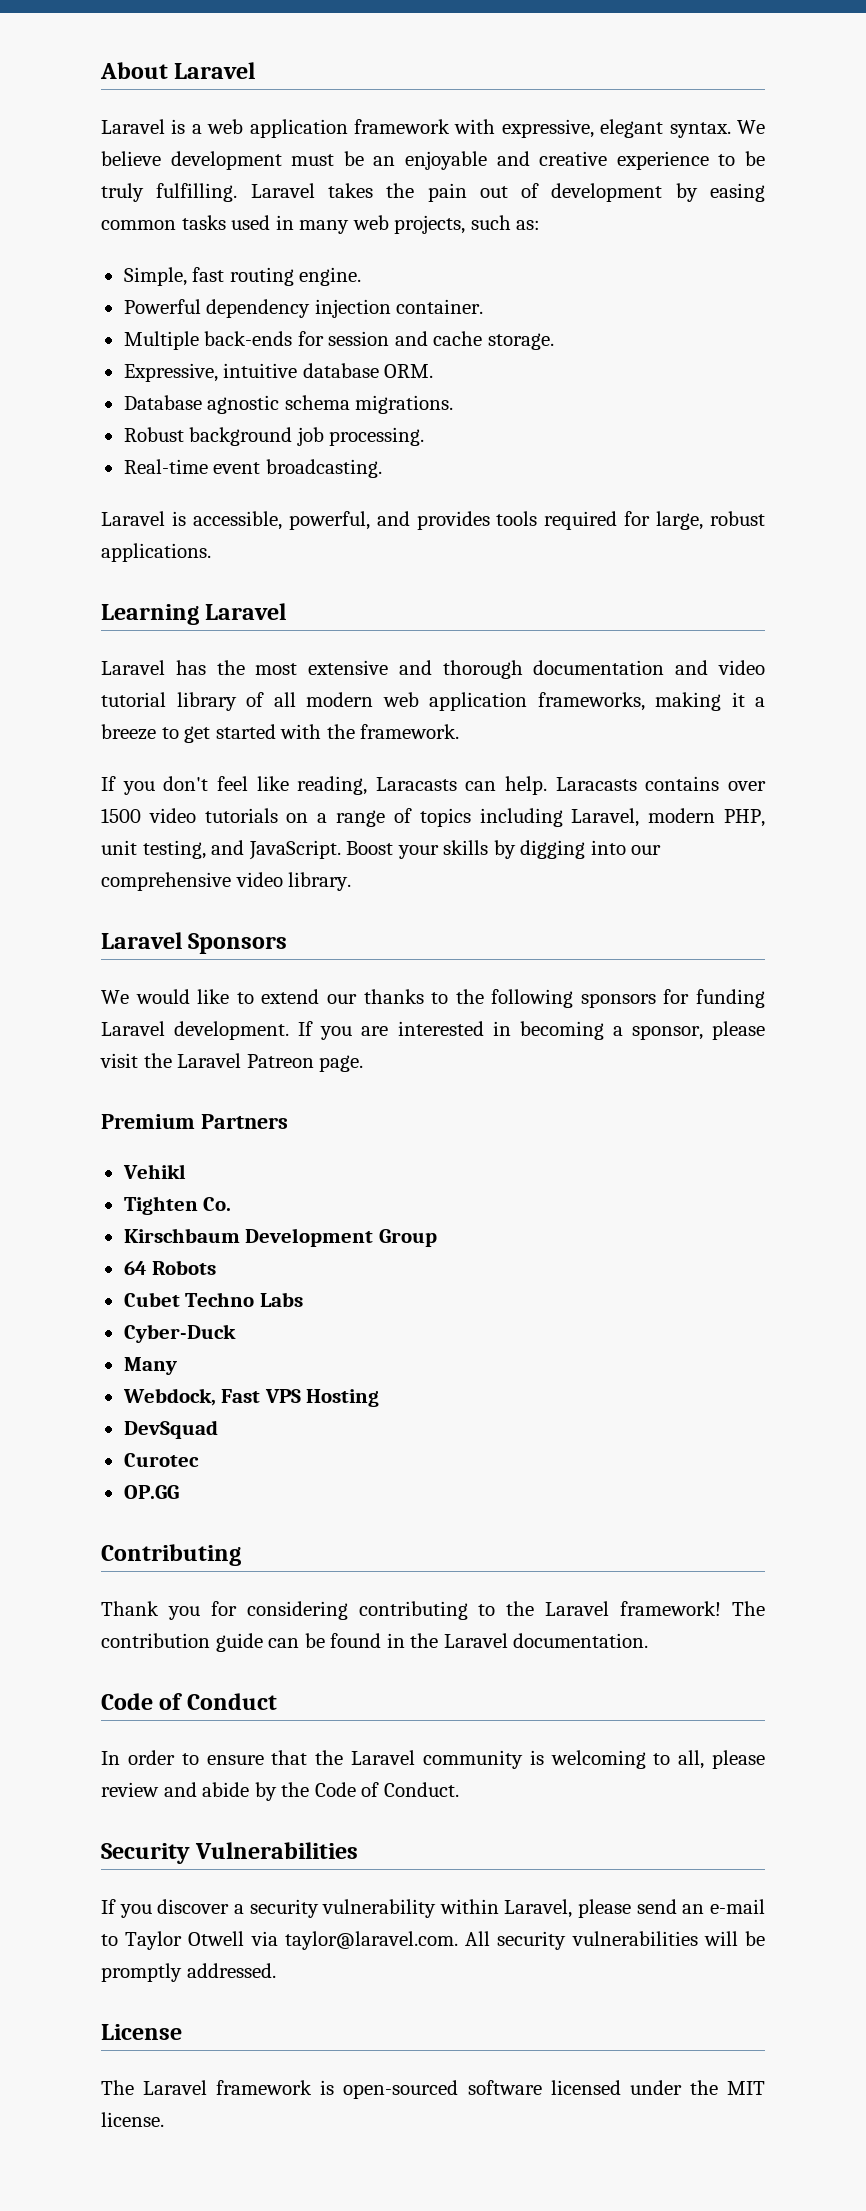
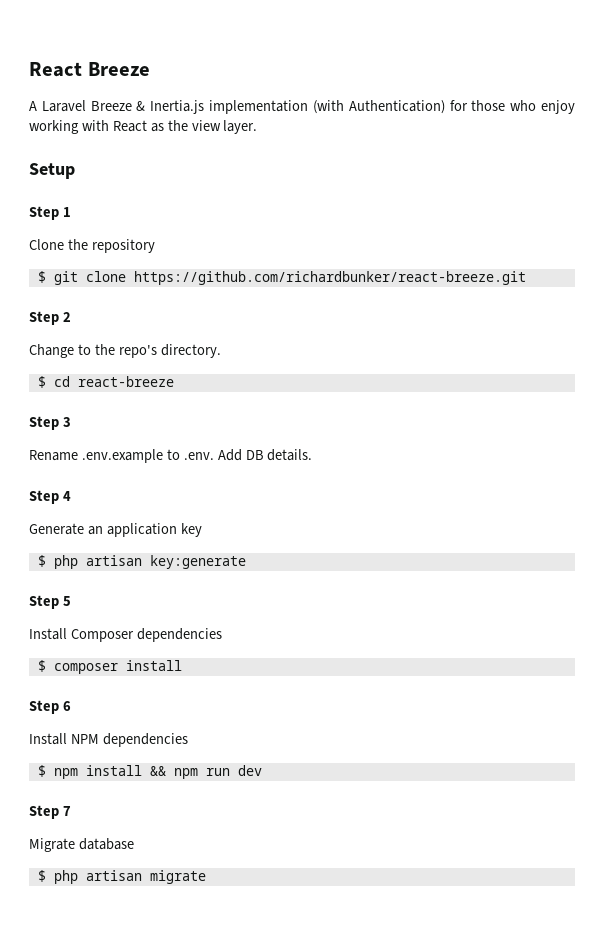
- About Laravel
- Laravel is a web application framework with expressive, elegant syntax. We believe development must be an enjoyable and creative experience to be truly fulfilling. Laravel takes the pain out of development by easing common tasks used in many web projects, such as:
- Simple, fast routing engine.
- Powerful dependency injection container.
- Multiple back-ends for session and cache storage.
- Expressive, intuitive database ORM.
- Database agnostic schema migrations.
- Robust background job processing.
- Real-time event broadcasting.
- Laravel is accessible, powerful, and provides tools required for large, robust applications.
- Learning Laravel
- Laravel has the most extensive and thorough documentation and video tutorial library of all modern web application frameworks, making it a breeze to get started with the framework.
- If you don't feel like reading, Laracasts can help. Laracasts contains over 1500 video tutorials on a range of topics including Laravel, modern PHP, unit testing, and JavaScript. Boost your skills by digging into our comprehensive video library.
- Laravel Sponsors
- We would like to extend our thanks to the following sponsors for funding Laravel development. If you are interested in becoming a sponsor, please visit the Laravel Patreon page.
- Premium Partners
- Vehikl
- Tighten Co.
- Kirschbaum Development Group
- 64 Robots
- Cubet Techno Labs
- Cyber-Duck
- Many
- Webdock, Fast VPS Hosting
- DevSquad
- Curotec
- OP.GG
- Contributing
- Thank you for considering contributing to the Laravel framework! The contribution guide can be found in the Laravel documentation.
- Code of Conduct
- In order to ensure that the Laravel community is welcoming to all, please review and abide by the Code of Conduct.
- Security Vulnerabilities
- If you discover a security vulnerability within Laravel, please send an e-mail to Taylor Otwell via taylor@laravel.com. All security vulnerabilities will be promptly addressed.
- License
- The Laravel framework is open-sourced software licensed under the MIT license.
+ React Breeze
+ A Laravel Breeze & Inertia.js implementation (with Authentication) for those who enjoy working with React as the view layer.
+ Setup
+ Step 1
+ Clone the repository
+ $ git clone https://github.com/richardbunker/react-breeze.git
+ Step 2
+ Change to the repo's directory.
+ $ cd react-breeze
+ Step 3
+ Rename .env.example to .env. Add DB details.
+ Step 4
+ Generate an application key
+ $ php artisan key:generate
+ Step 5
+ Install Composer dependencies
+ $ composer install
+ Step 6
+ Install NPM dependencies
+ $ npm install && npm run dev
+ Step 7
+ Migrate database
+ $ php artisan migrate

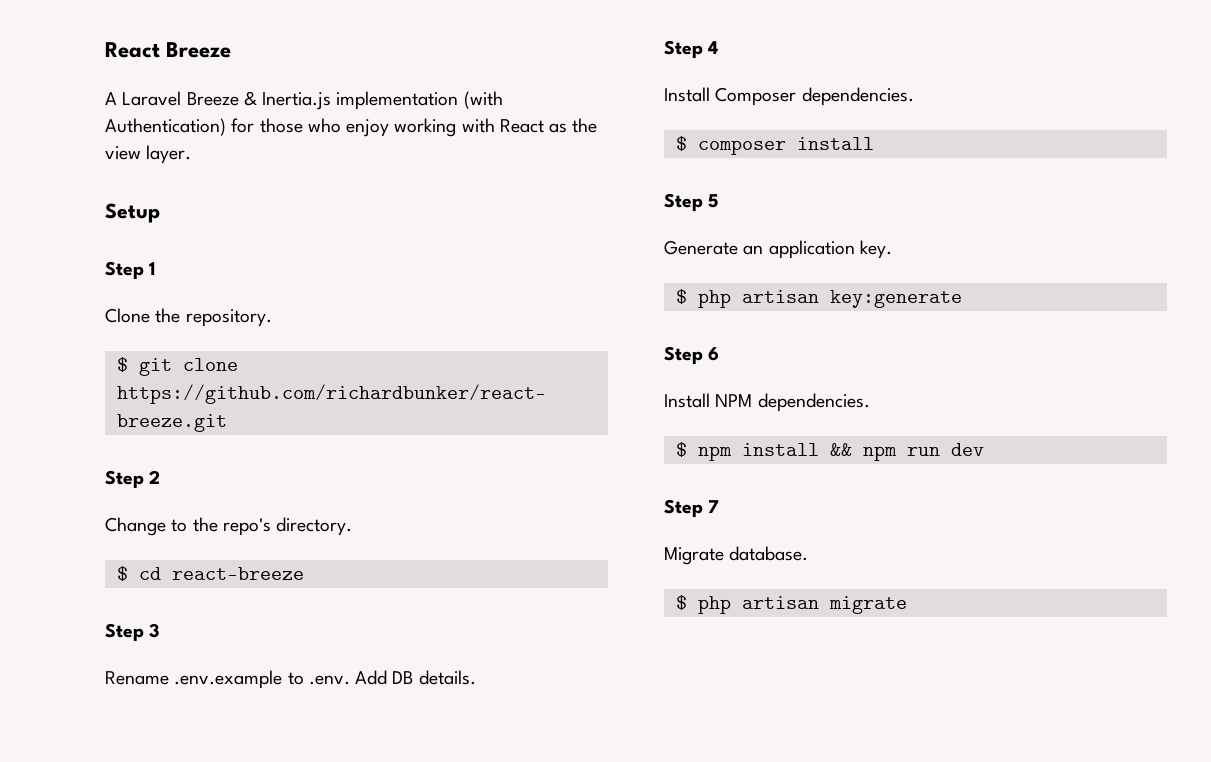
- Clone the repository
+ Clone the repository.
+ Install Composer dependencies.
+ $ composer install
+ Step 5
- Generate an application key
+ Generate an application key.
- Step 5
- Install Composer dependencies
- $ composer install
- Install NPM dependencies
+ Install NPM dependencies.
- Migrate database
+ Migrate database.

